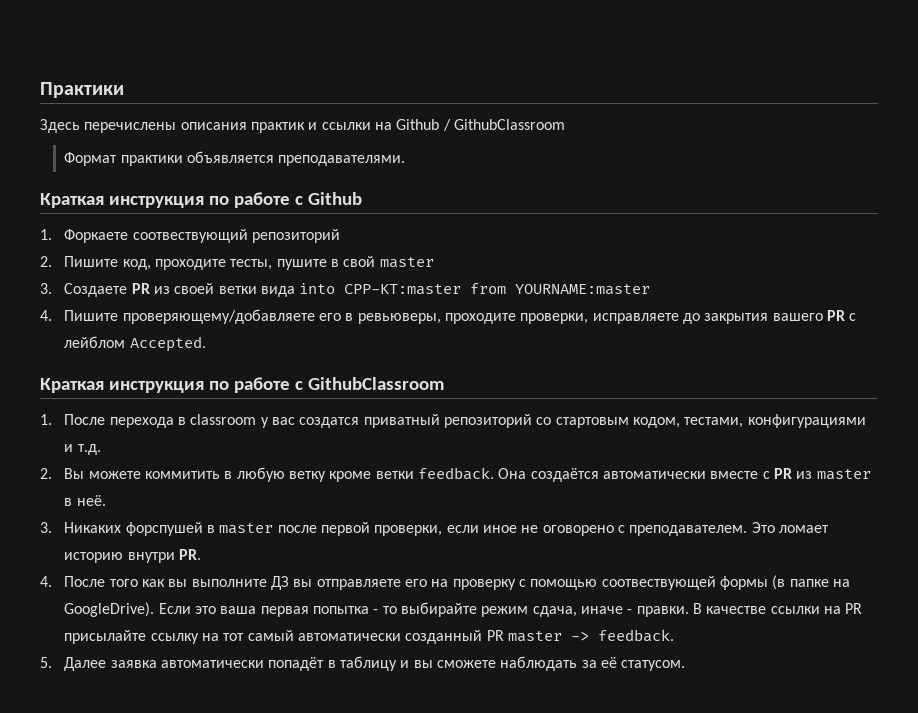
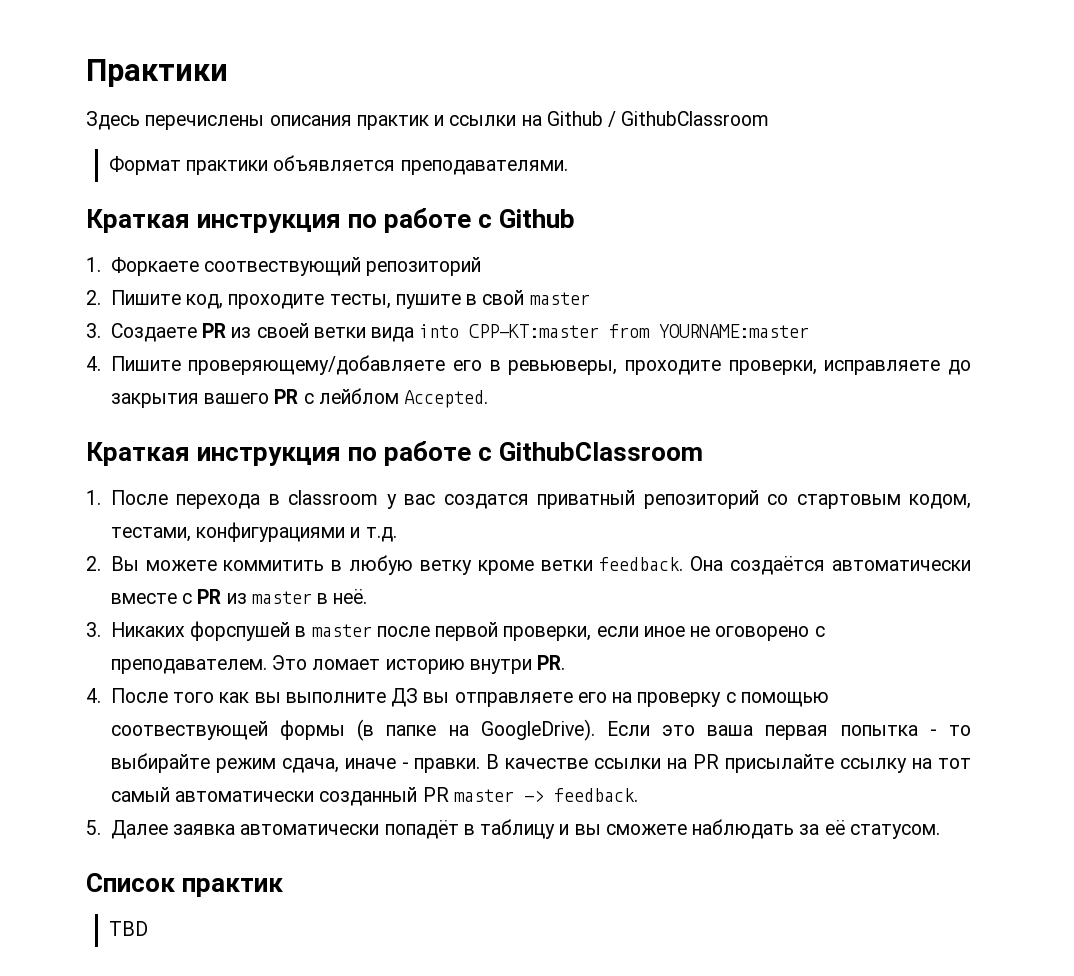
+ Список практик
+ TBD

